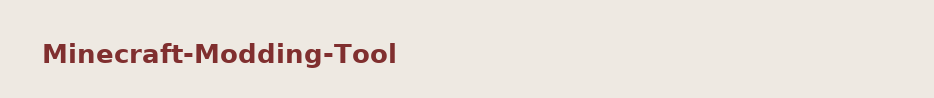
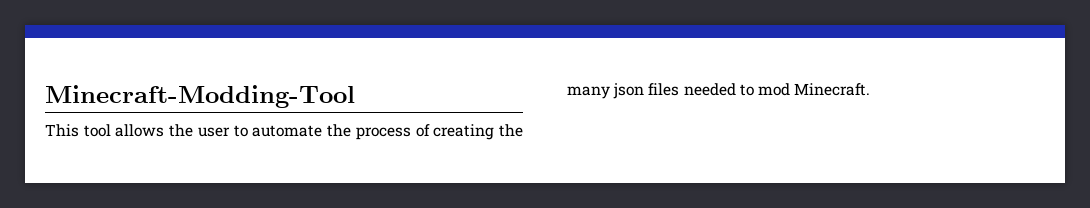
+ This tool allows the user to automate the process of creating the many json files needed to mod Minecraft.

